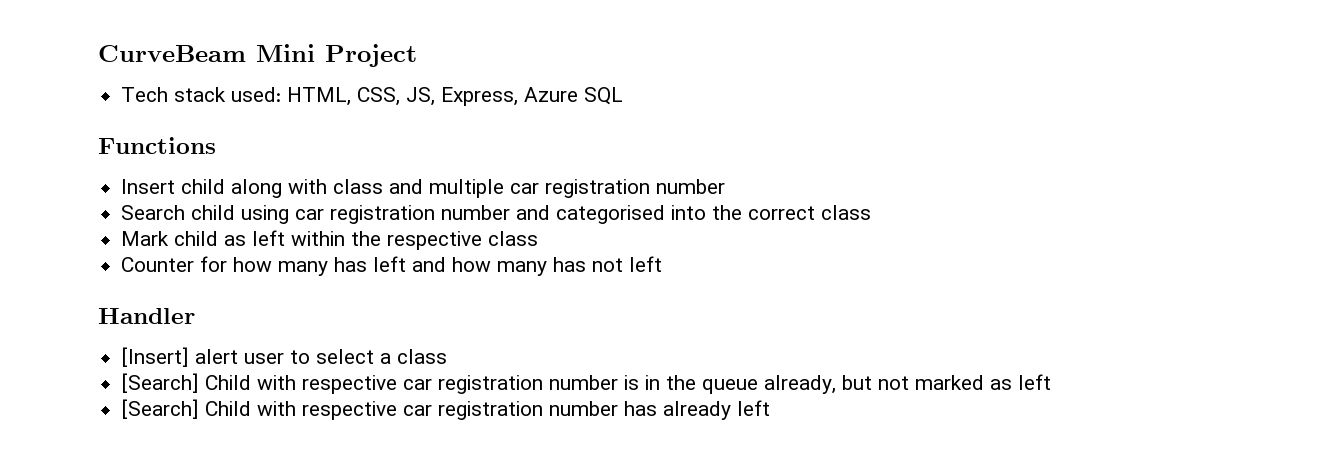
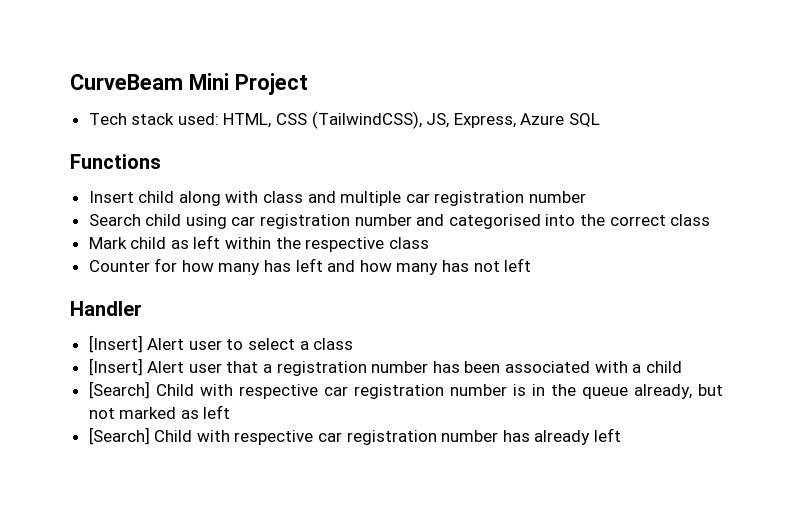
- Tech stack used: HTML, CSS, JS, Express, Azure SQL
+ Tech stack used: HTML, CSS (TailwindCSS), JS, Express, Azure SQL
- [Insert] alert user to select a class
+ [Insert] Alert user to select a class
+ [Insert] Alert user that a registration number has been associated with a child

